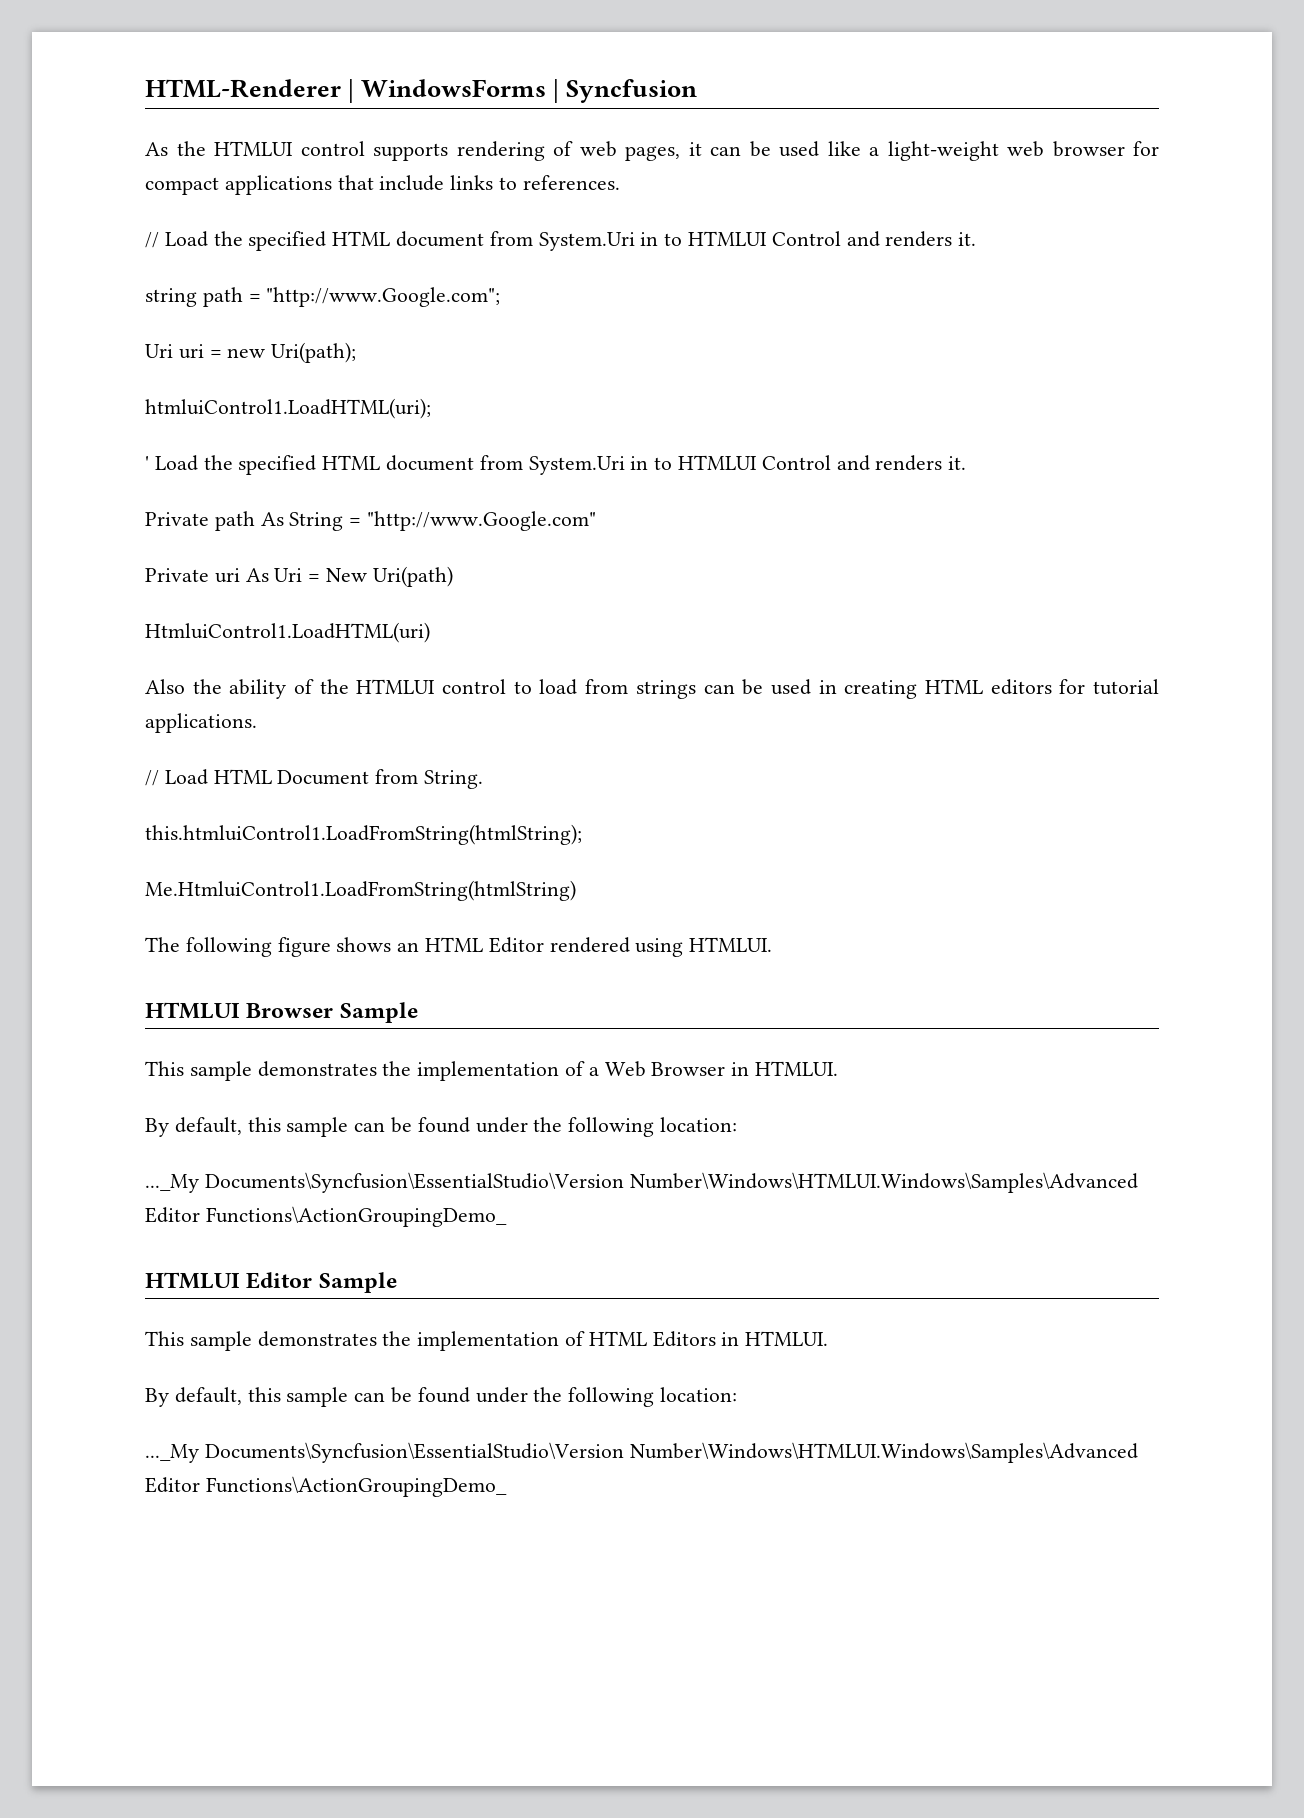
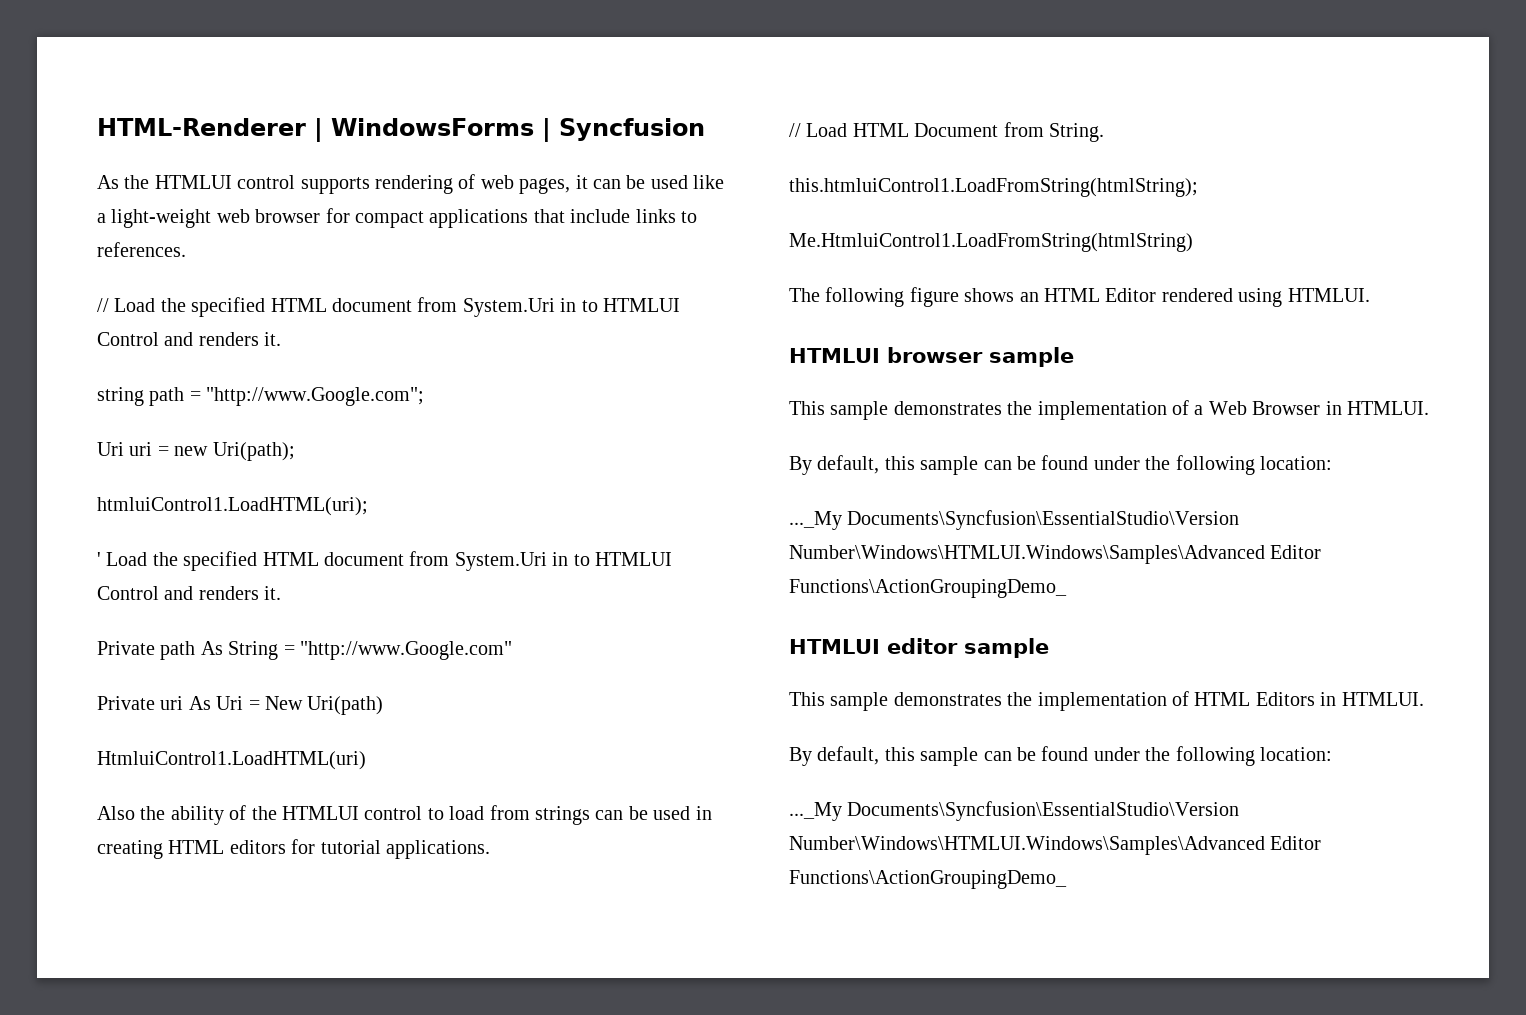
- HTMLUI Browser Sample
+ HTMLUI browser sample
- HTMLUI Editor Sample
+ HTMLUI editor sample

